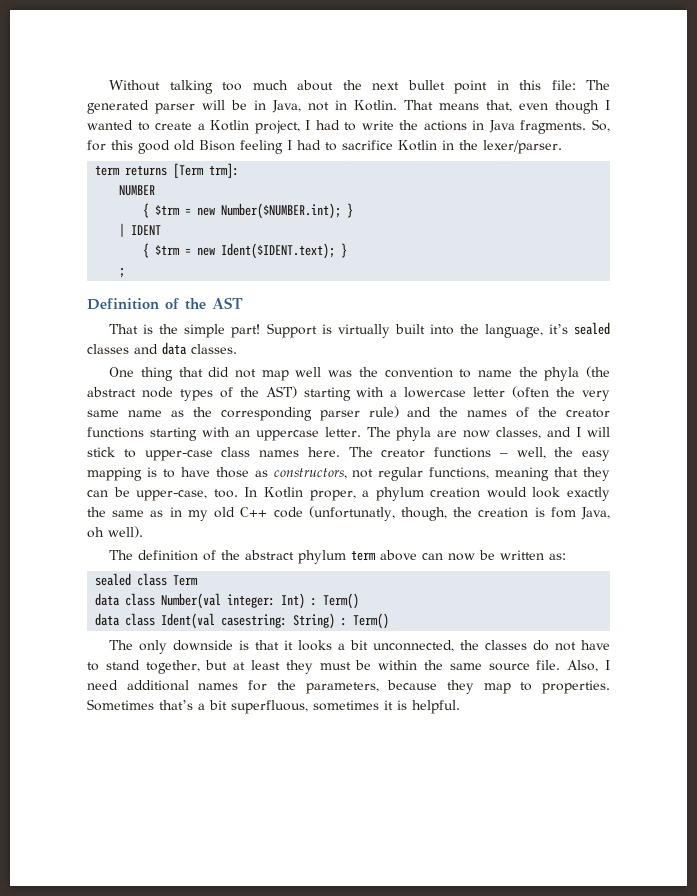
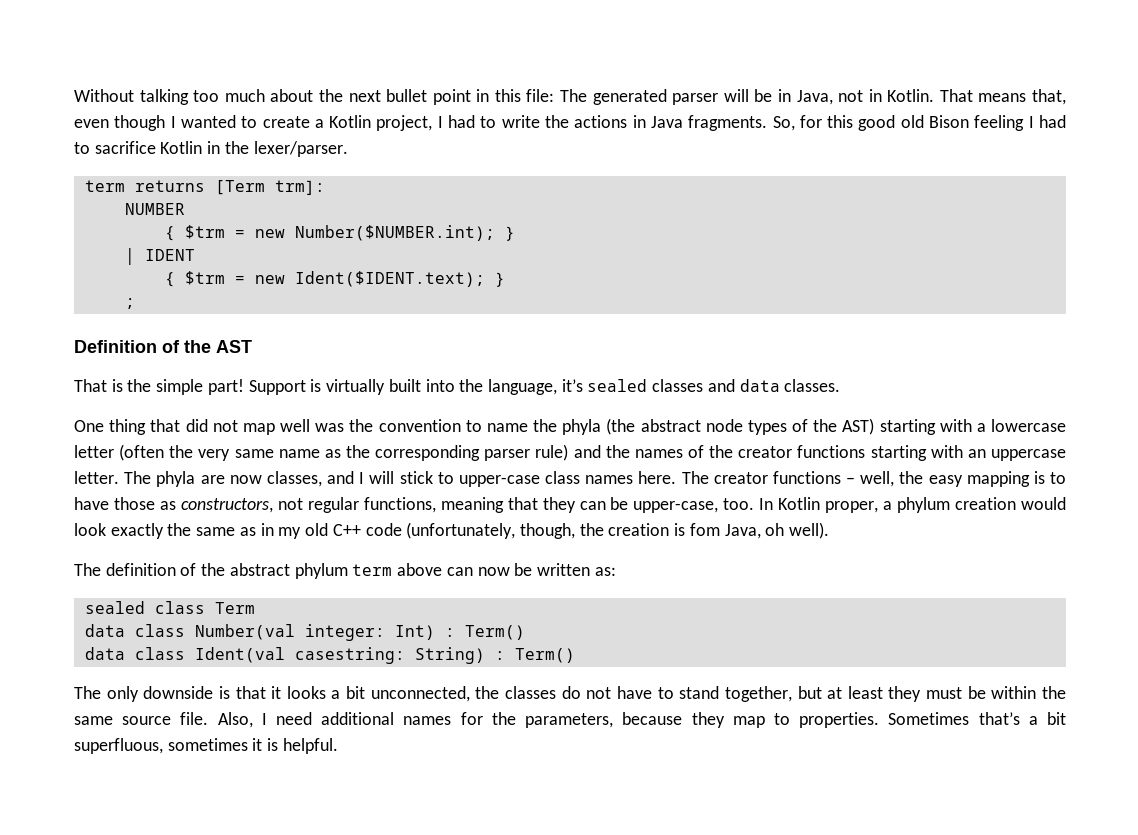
- In Kotlin proper, a phylum creation would look exactly the same as in my old C++ code (unfortunatly, though, the creation is fom Java, oh well).
+ In Kotlin proper, a phylum creation would look exactly the same as in my old C++ code (unfortunately, though, the creation is fom Java, oh well).

